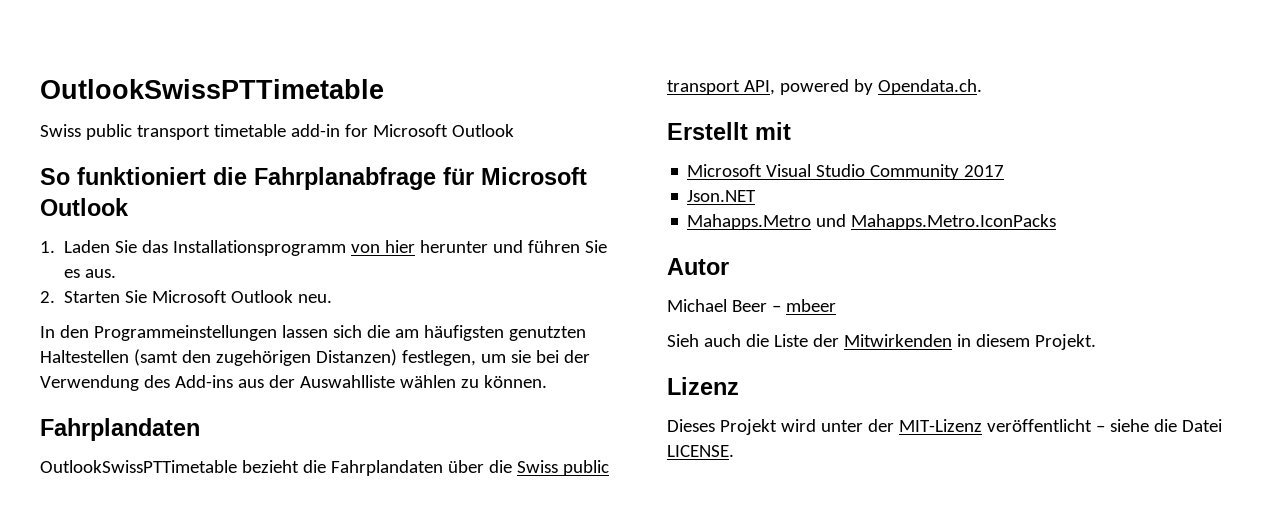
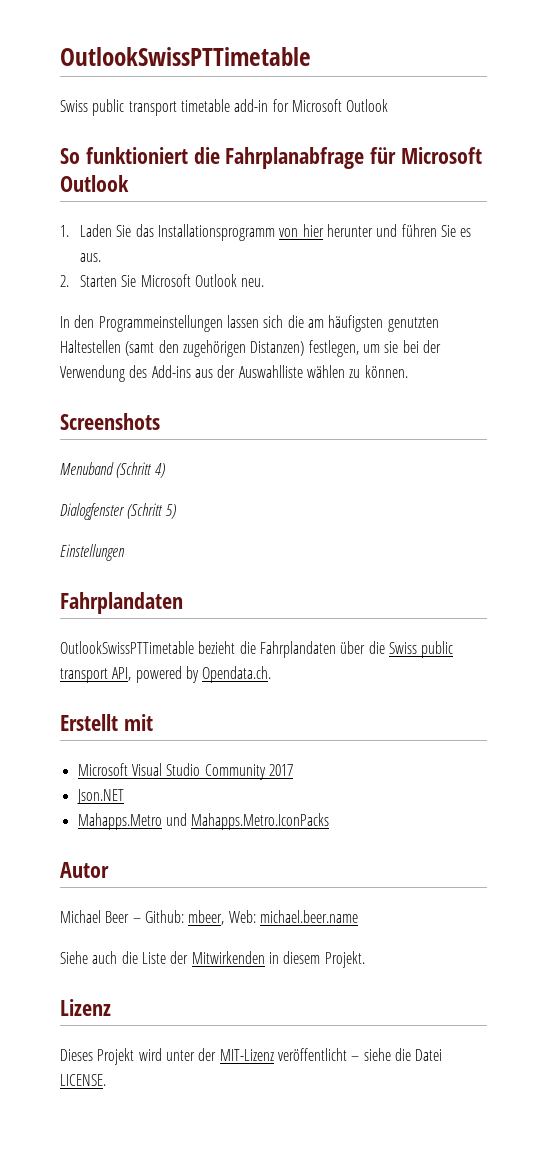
+ Screenshots
+ Menuband (Schritt 4)
+ Dialogfenster (Schritt 5)
+ Einstellungen
- Michael Beer – mbeer
- Sieh auch die Liste der Mitwirkenden in diesem Projekt.
+ Michael Beer – Github: mbeer, Web: michael.beer.name
+ Siehe auch die Liste der Mitwirkenden in diesem Projekt.

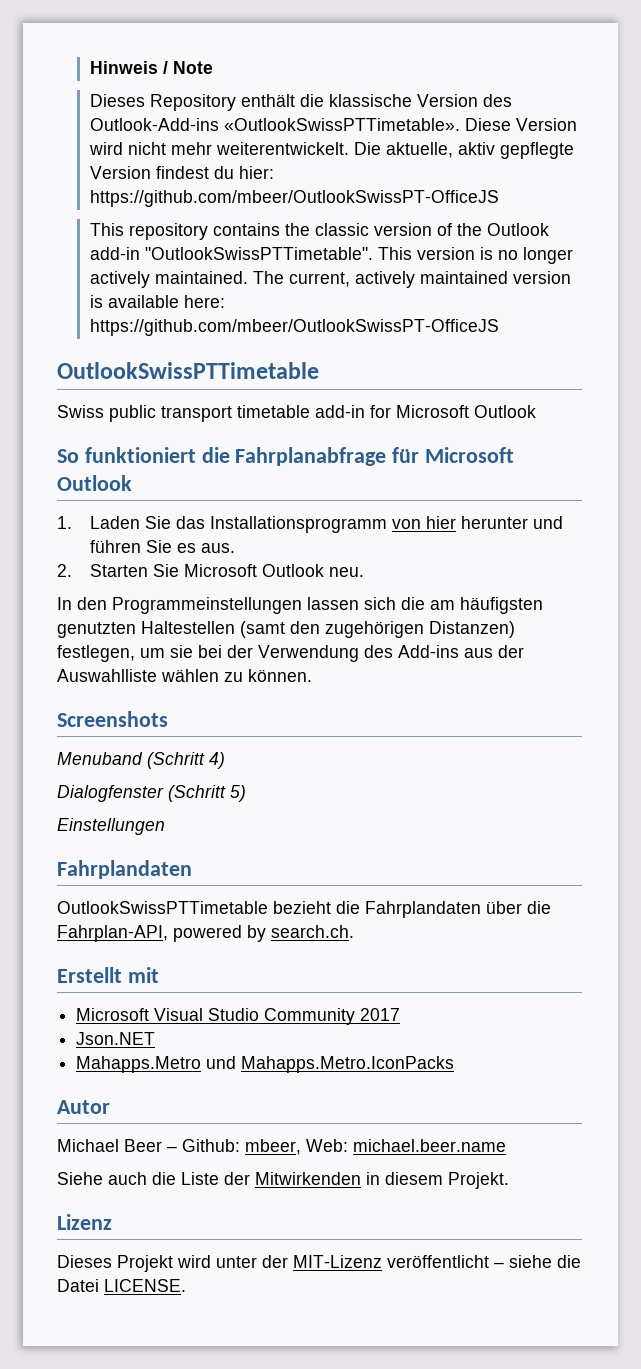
+ Hinweis / Note
+ Dieses Repository enthält die klassische Version des Outlook-Add-ins «OutlookSwissPTTimetable». Diese Version wird nicht mehr weiterentwickelt. Die aktuelle, aktiv gepflegte Version findest du hier: https://github.com/mbeer/OutlookSwissPT-OfficeJS
+ This repository contains the classic version of the Outlook add-in "OutlookSwissPTTimetable". This version is no longer actively maintained. The current, actively maintained version is available here: https://github.com/mbeer/OutlookSwissPT-OfficeJS
- OutlookSwissPTTimetable bezieht die Fahrplandaten über die Swiss public transport API, powered by Opendata.ch.
+ OutlookSwissPTTimetable bezieht die Fahrplandaten über die Fahrplan-API, powered by search.ch.

